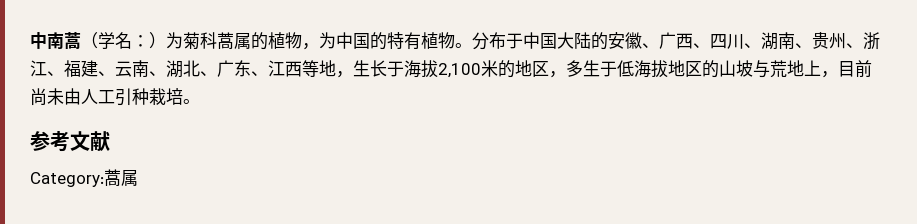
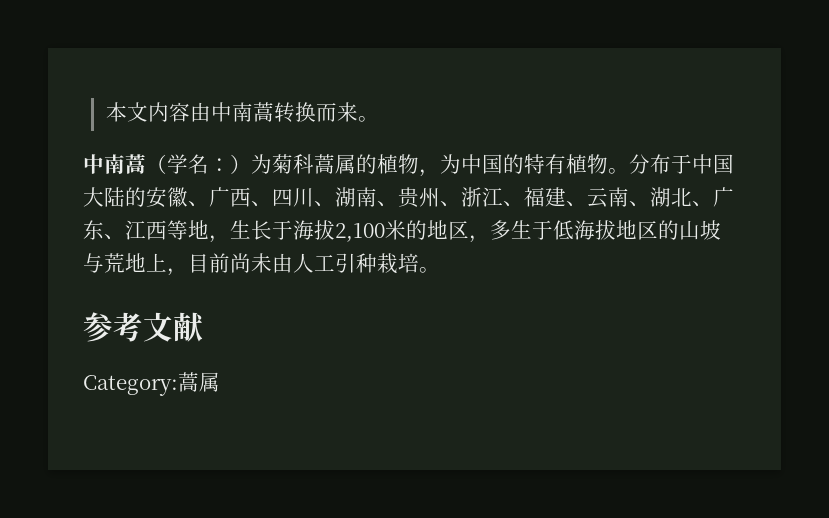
+ 本文内容由中南蒿转换而来。

